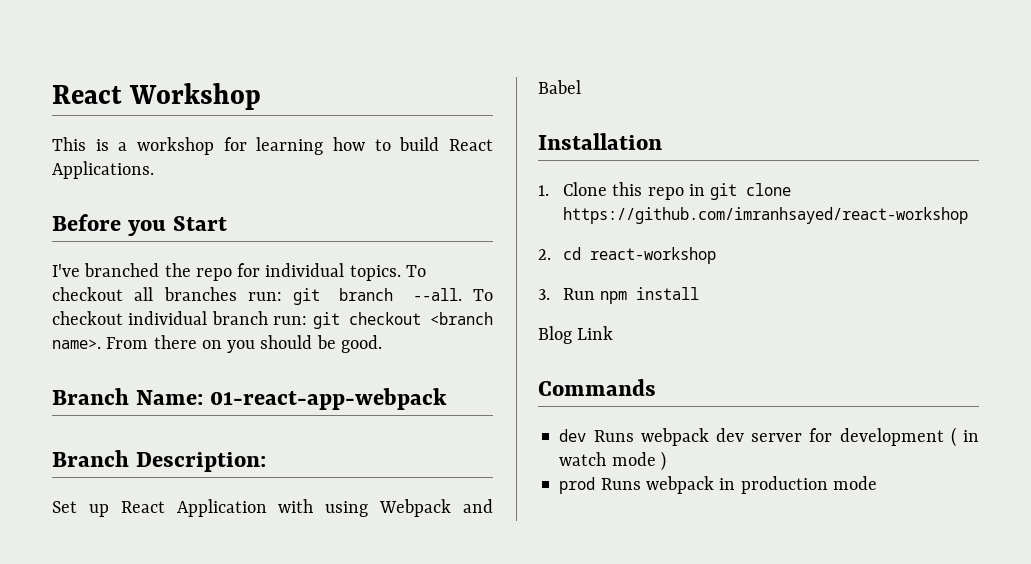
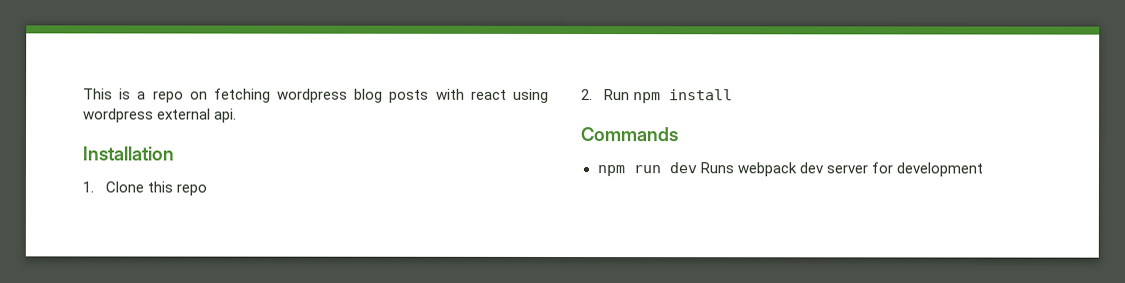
- React Workshop
- This is a workshop for learning how to build React Applications.
- Before you Start
- I've branched the repo for individual topics. To checkout all branches run: git branch --all. To checkout individual branch run: git checkout <branch name>. From there on you should be good.
- Branch Name: 01-react-app-webpack
- Branch Description:
- Set up React Application with using Webpack and Babel
+ This is a repo on fetching wordpress blog posts with react using wordpress external api.
- 1. Clone this repo in git clone https://github.com/imranhsayed/react-workshop
- 2. cd react-workshop
- 3. Run npm install
+ 1. Clone this repo
+ 2. Run npm install
- Blog Link
- dev Runs webpack dev server for development ( in watch mode )
- prod Runs webpack in production mode
+ npm run dev Runs webpack dev server for development

